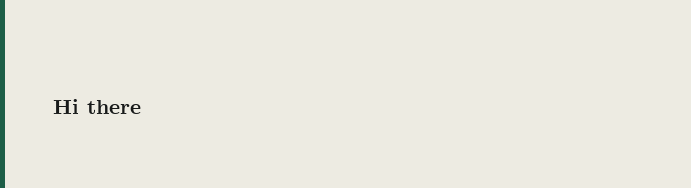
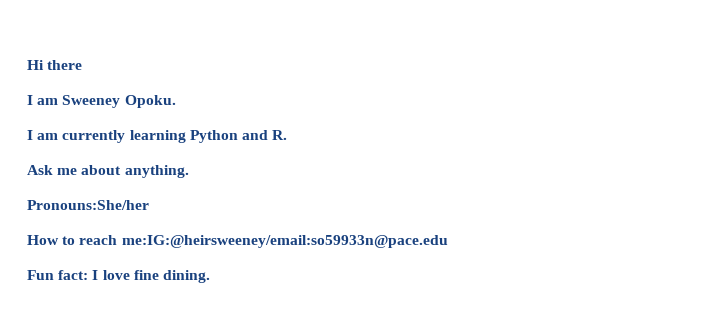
+ I am Sweeney Opoku.
+ I am currently learning Python and R.
+ Ask me about anything.
+ Pronouns:She/her
+ How to reach me:IG:@heirsweeney/email:so59933n@pace.edu
+ Fun fact: I love fine dining.

